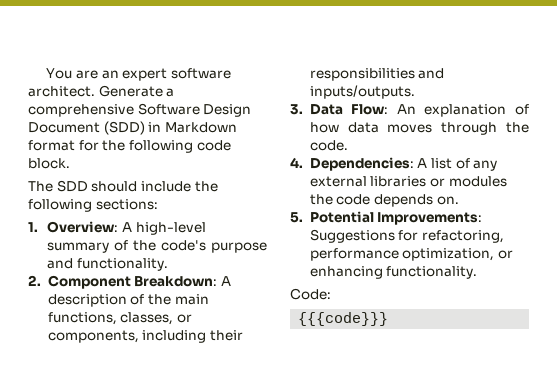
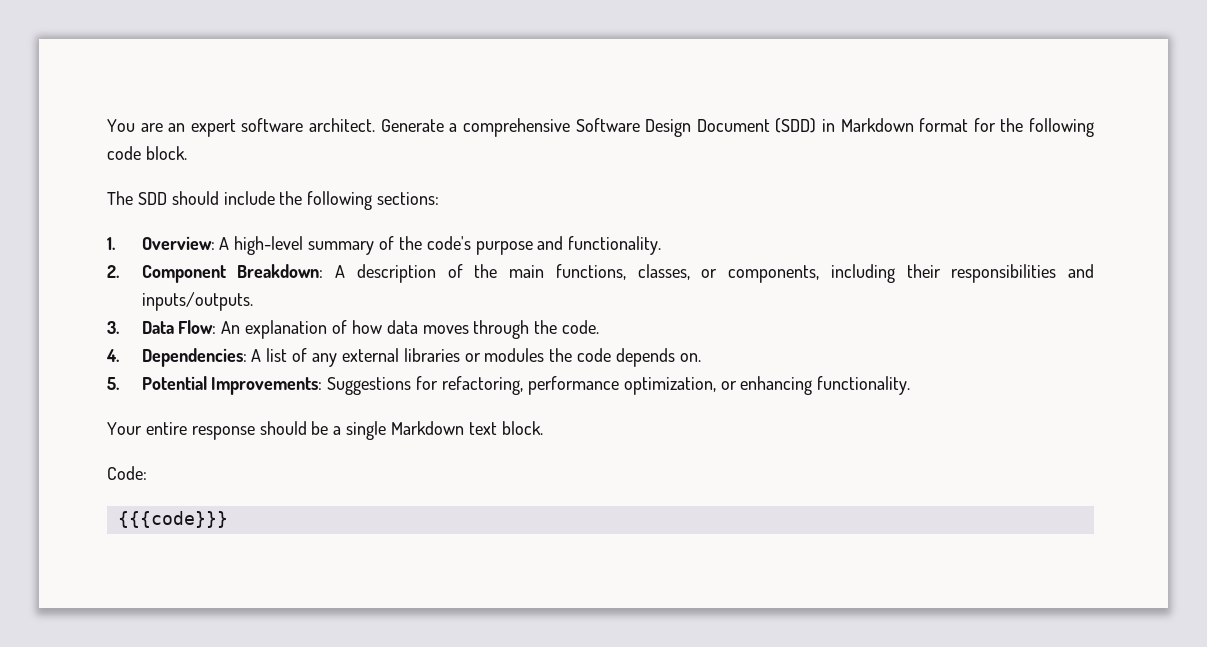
+ Your entire response should be a single Markdown text block.

